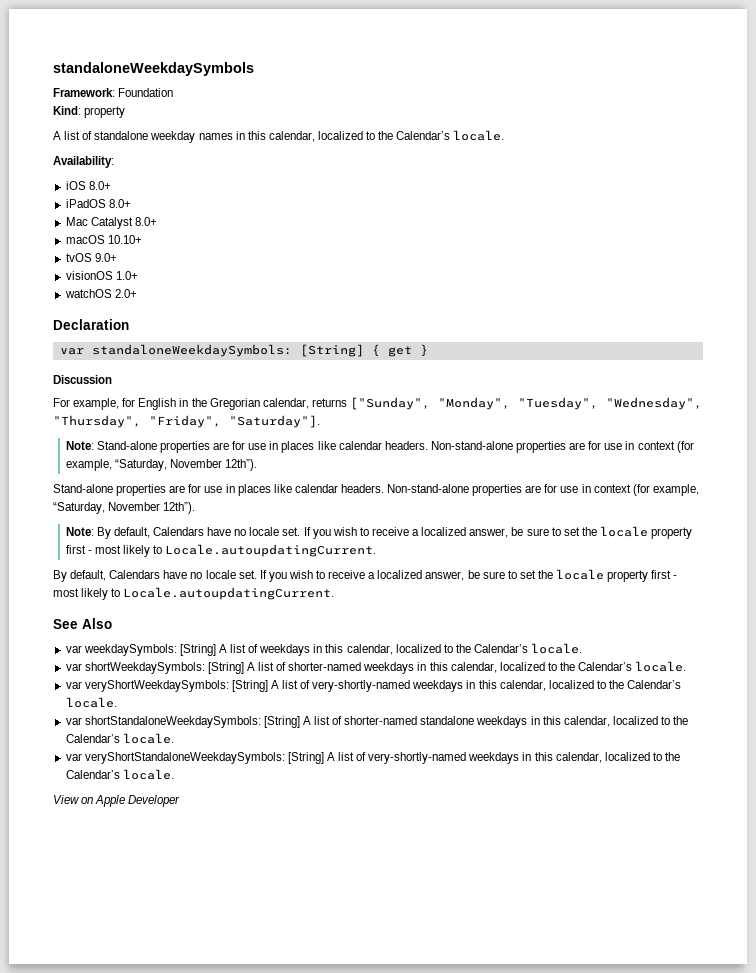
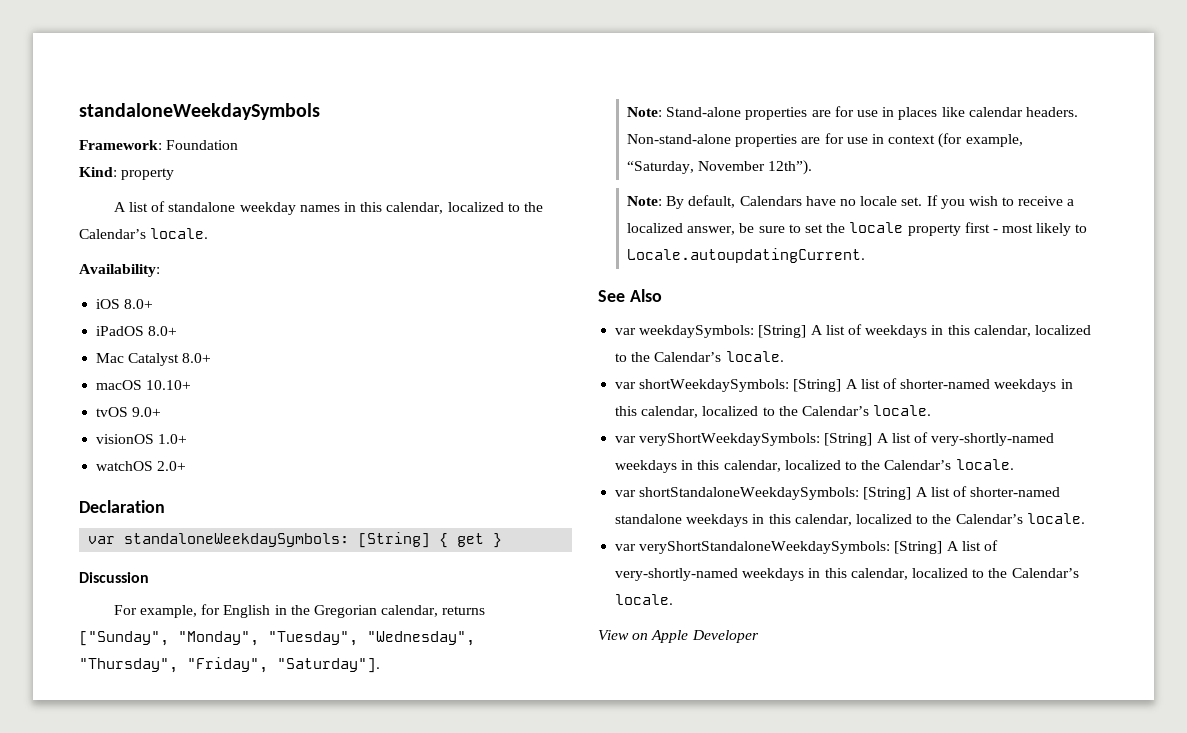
  Note: Stand-alone properties are for use in places like calendar headers. Non-stand-alone properties are for use in context (for example, “Saturday, November 12th”).
- Stand-alone properties are for use in places like calendar headers. Non-stand-alone properties are for use in context (for example, “Saturday, November 12th”).
  Note: By default, Calendars have no locale set. If you wish to receive a localized answer, be sure to set the locale property first - most likely to Locale.autoupdatingCurrent.
- By default, Calendars have no locale set. If you wish to receive a localized answer, be sure to set the locale property first - most likely to Locale.autoupdatingCurrent.

